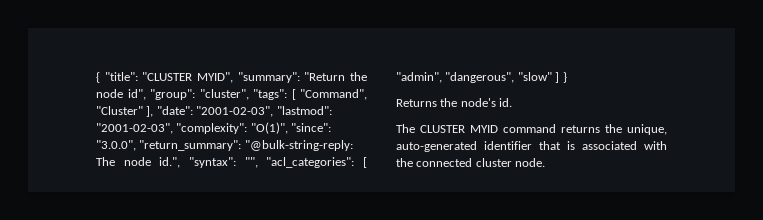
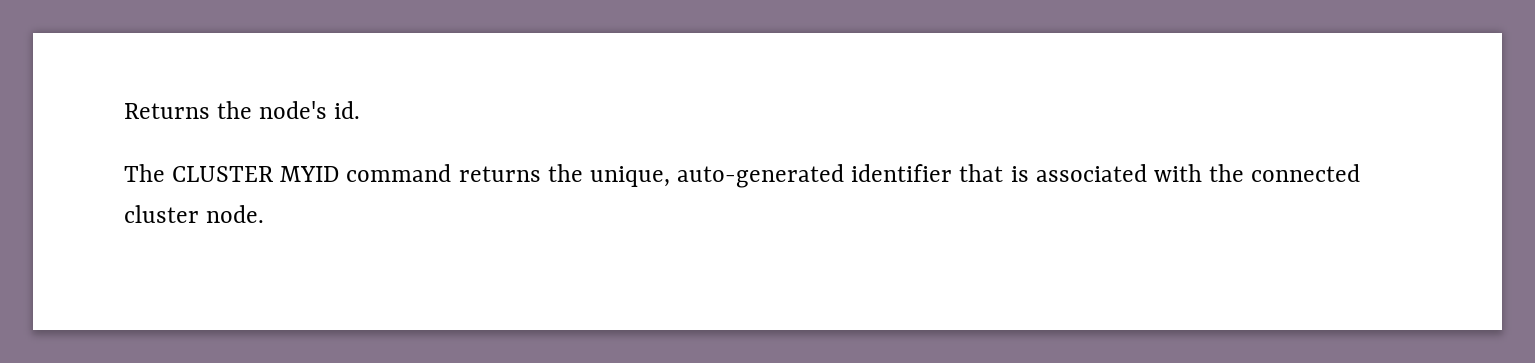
- { "title": "CLUSTER MYID", "summary": "Return the node id", "group": "cluster", "tags": [ "Command", "Cluster" ], "date": "2001-02-03", "lastmod": "2001-02-03", "complexity": "O(1)", "since": "3.0.0", "return_summary": "@bulk-string-reply: The node id.", "syntax": "", "acl_categories": [ "admin", "dangerous", "slow" ] }

